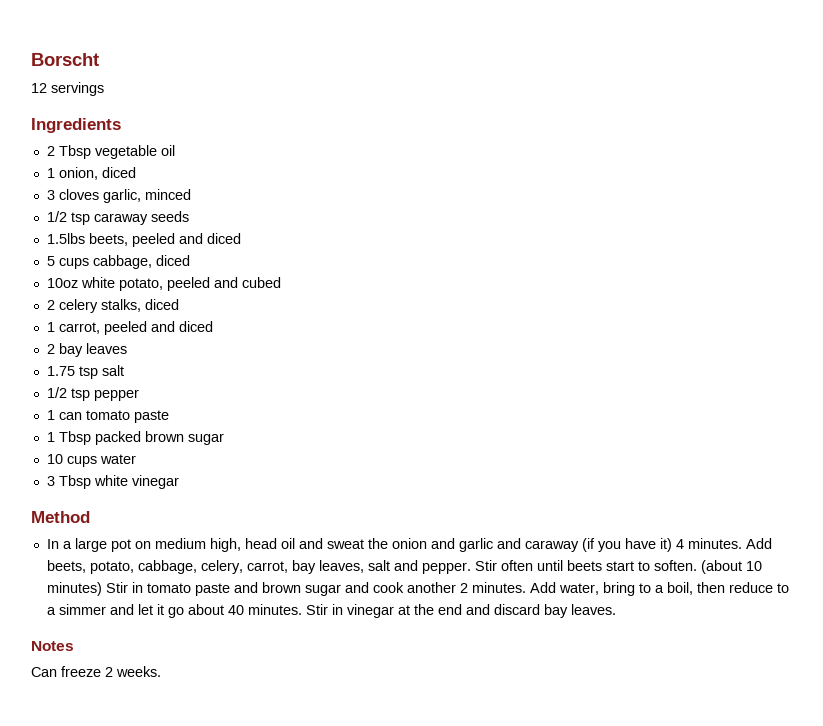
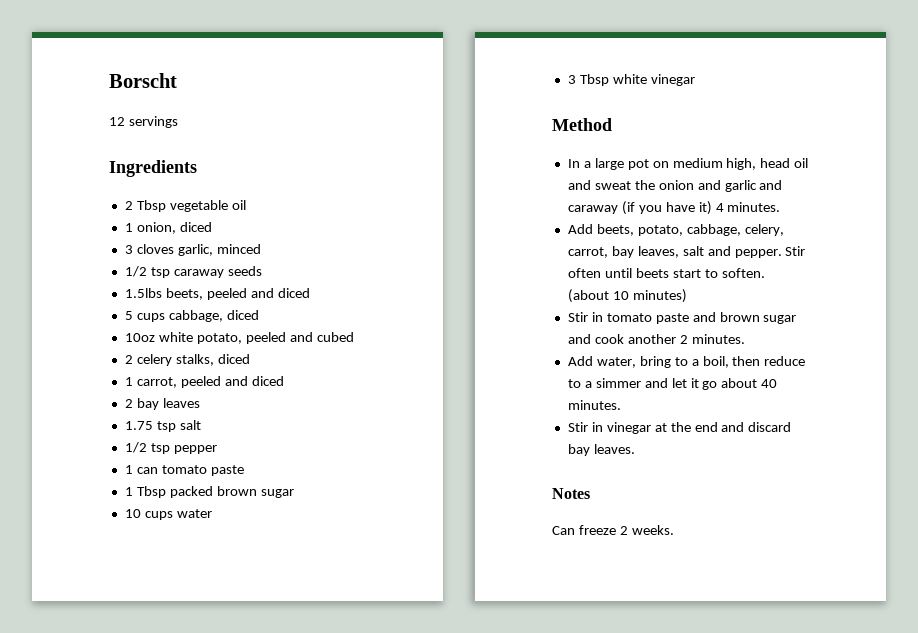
- In a large pot on medium high, head oil and sweat the onion and garlic and caraway (if you have it) 4 minutes. Add beets, potato, cabbage, celery, carrot, bay leaves, salt and pepper.
+ In a large pot on medium high, head oil and sweat the onion and garlic and caraway (if you have it) 4 minutes.
+ Add beets, potato, cabbage, celery, carrot, bay leaves, salt and pepper.
- (about 10 minutes) Stir in tomato paste and brown sugar and cook another 2 minutes. Add water, bring to a boil, then reduce to a simmer and let it go about 40 minutes. Stir in vinegar at the end and discard bay leaves.
+ (about 10 minutes)
+ Stir in tomato paste and brown sugar and cook another 2 minutes.
+ Add water, bring to a boil, then reduce to a simmer and let it go about 40 minutes.
+ Stir in vinegar at the end and discard bay leaves.

